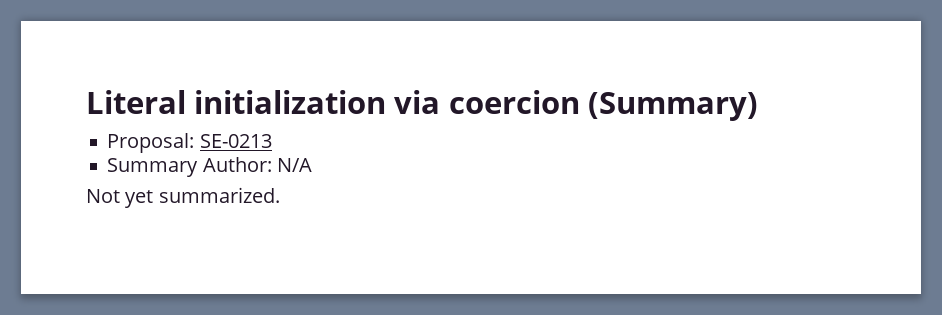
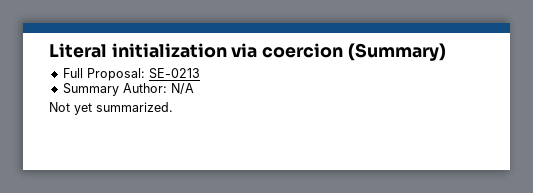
- Proposal: SE-0213
+ Full Proposal: SE-0213

